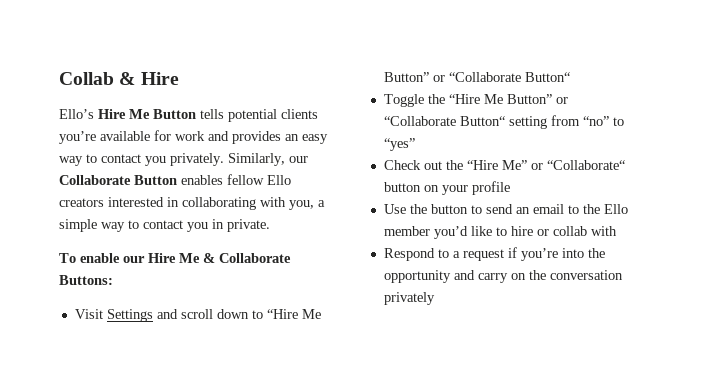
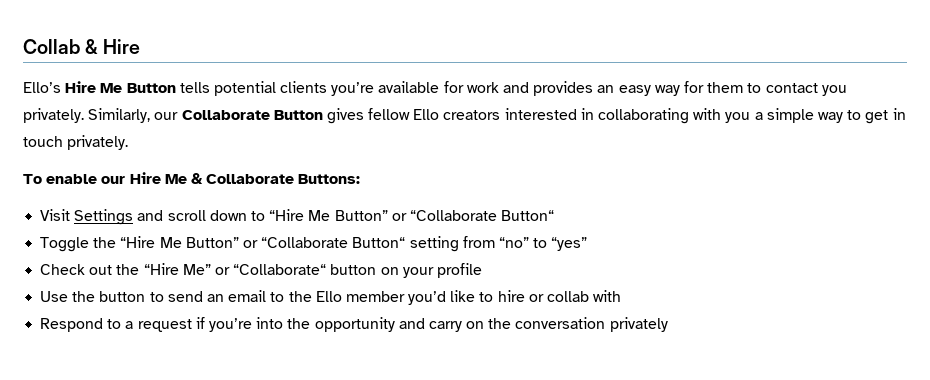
- Ello’s Hire Me Button tells potential clients you’re available for work and provides an easy way to contact you privately.
+ Ello’s Hire Me Button tells potential clients you’re available for work and provides an easy way for them to contact you privately.
- Similarly, our Collaborate Button enables fellow Ello creators interested in collaborating with you, a simple way to contact you in private.
+ Similarly, our Collaborate Button gives fellow Ello creators interested in collaborating with you a simple way to get in touch privately.

